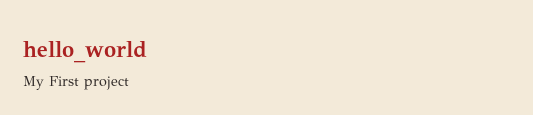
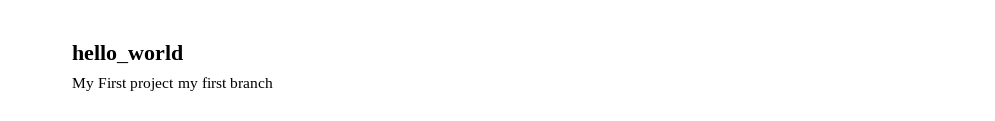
- My First project
+ My First project my first branch

